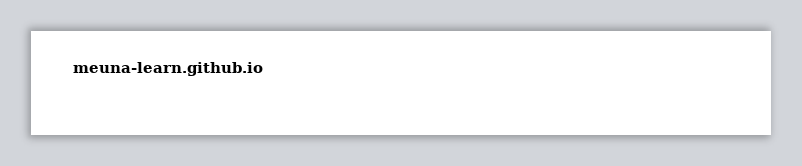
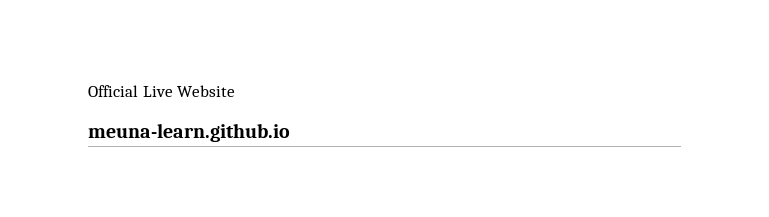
+ Official Live Website

